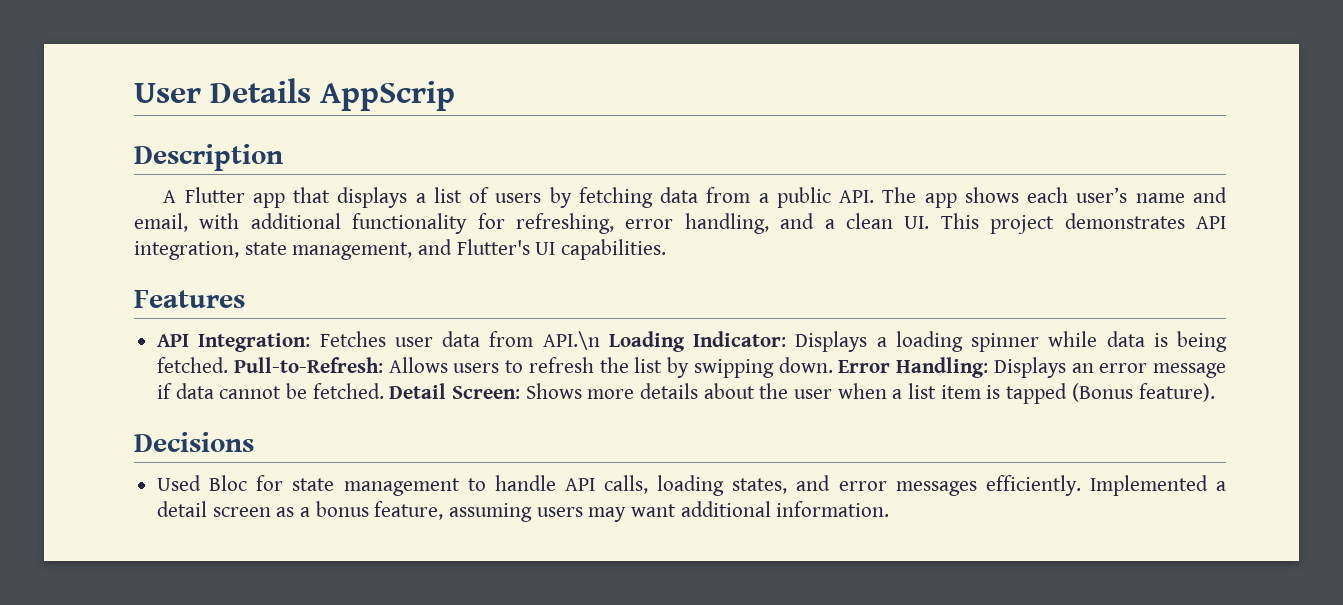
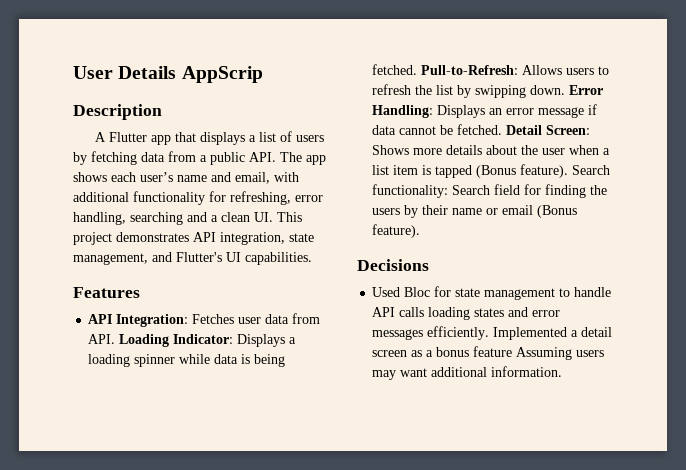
- A Flutter app that displays a list of users by fetching data from a public API. The app shows each user’s name and email, with additional functionality for refreshing, error handling, and a clean UI. This project demonstrates API integration, state management, and Flutter's UI capabilities.
+ A Flutter app that displays a list of users by fetching data from a public API. The app shows each user’s name and email, with additional functionality for refreshing, error handling, searching and a clean UI. This project demonstrates API integration, state management, and Flutter's UI capabilities.
- API Integration: Fetches user data from API.\n Loading Indicator: Displays a loading spinner while data is being fetched.
+ API Integration: Fetches user data from API. Loading Indicator: Displays a loading spinner while data is being fetched.
+ Search functionality: Search field for finding the users by their name or email (Bonus feature).
- Used Bloc for state management to handle API calls, loading states, and error messages efficiently.
+ Used Bloc for state management to handle API calls loading states and error messages efficiently.
- Implemented a detail screen as a bonus feature, assuming users may want additional information.
+ Implemented a detail screen as a bonus feature Assuming users may want additional information.

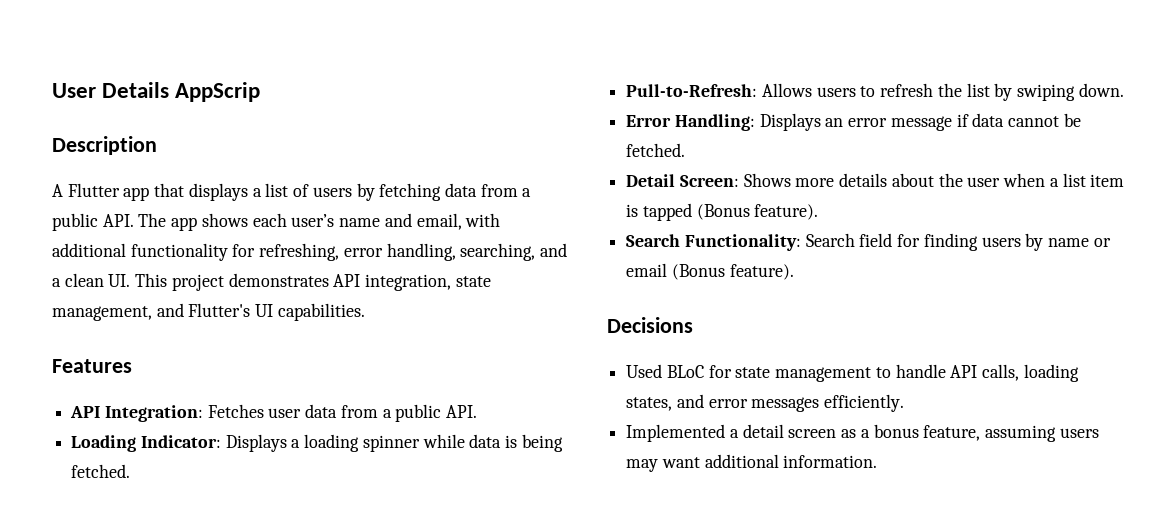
- A Flutter app that displays a list of users by fetching data from a public API. The app shows each user’s name and email, with additional functionality for refreshing, error handling, searching and a clean UI. This project demonstrates API integration, state management, and Flutter's UI capabilities.
+ A Flutter app that displays a list of users by fetching data from a public API. The app shows each user’s name and email, with additional functionality for refreshing, error handling, searching, and a clean UI. This project demonstrates API integration, state management, and Flutter's UI capabilities.
- Fetches user data from API. Loading Indicator:
+ Fetches user data from a public API.
+ Loading Indicator:
- Displays a loading spinner while data is being fetched. Pull-to-Refresh:
+ Displays a loading spinner while data is being fetched.
+ Pull-to-Refresh:
- Allows users to refresh the list by swipping down. Error Handling:
+ Allows users to refresh the list by swiping down.
+ Error Handling:
- Displays an error message if data cannot be fetched. Detail Screen:
+ Displays an error message if data cannot be fetched.
+ Detail Screen:
- Shows more details about the user when a list item is tapped (Bonus feature). Search functionality:
+ Shows more details about the user when a list item is tapped (Bonus feature).
+ Search Functionality:
- Search field for finding the users by their name or email (Bonus feature).
+ Search field for finding users by name or email (Bonus feature).
- Used Bloc for state management to handle API calls loading states and error messages efficiently. Implemented a detail screen as a bonus feature Assuming users may want additional information.
+ Used BLoC for state management to handle API calls, loading states, and error messages efficiently.
+ Implemented a detail screen as a bonus feature, assuming users may want additional information.

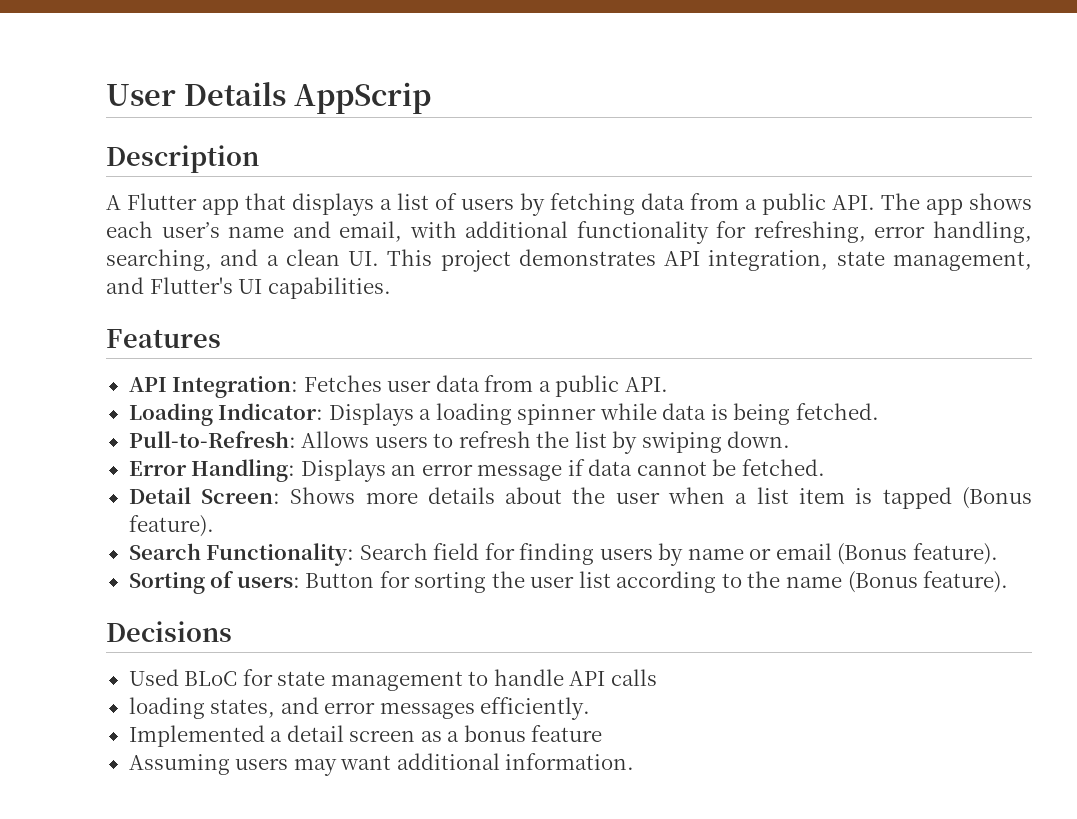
+ Sorting of users: Button for sorting the user list according to the name (Bonus feature).
- Used BLoC for state management to handle API calls, loading states, and error messages efficiently.
+ Used BLoC for state management to handle API calls
+ loading states, and error messages efficiently.
- Implemented a detail screen as a bonus feature, assuming users may want additional information.
+ Implemented a detail screen as a bonus feature
+ Assuming users may want additional information.

